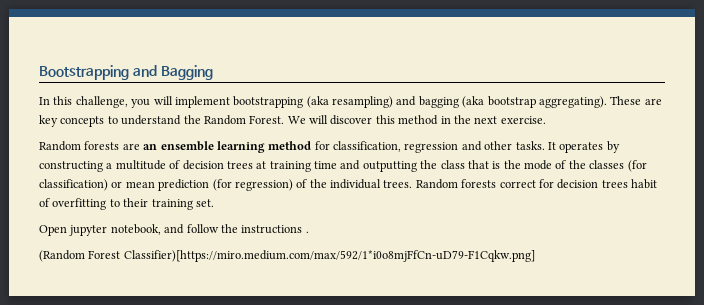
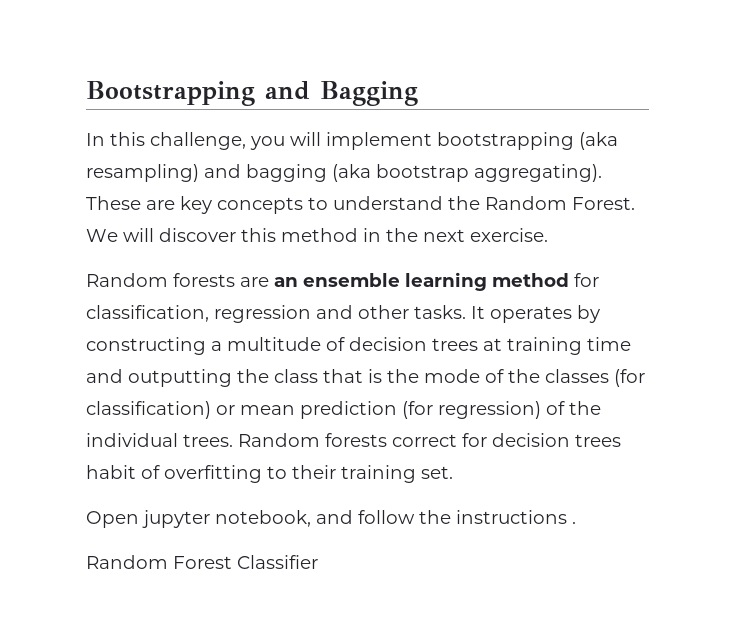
- (Random Forest Classifier)[https://miro.medium.com/max/592/1*i0o8mjFfCn-uD79-F1Cqkw.png]
+ Random Forest Classifier

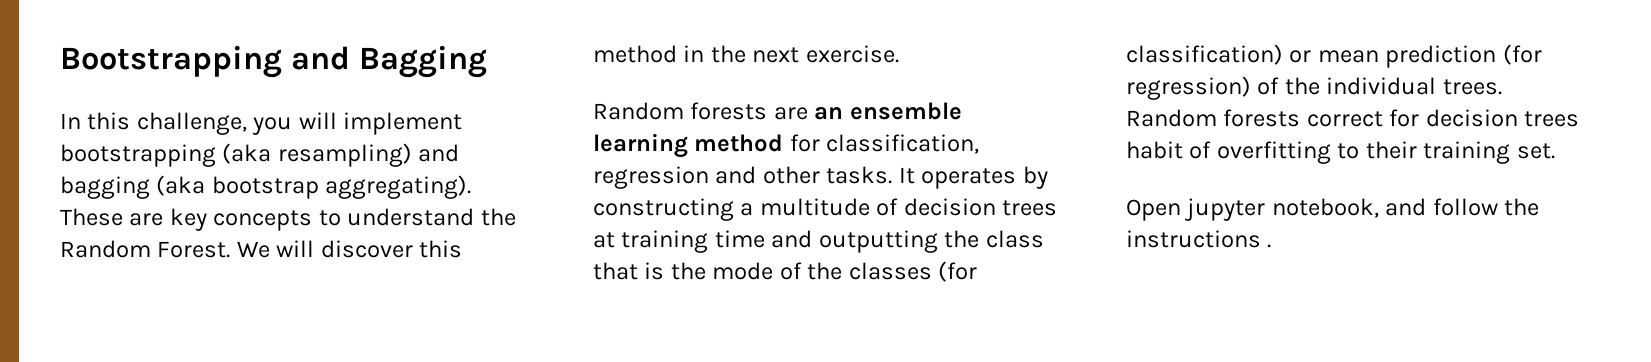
- Random Forest Classifier

